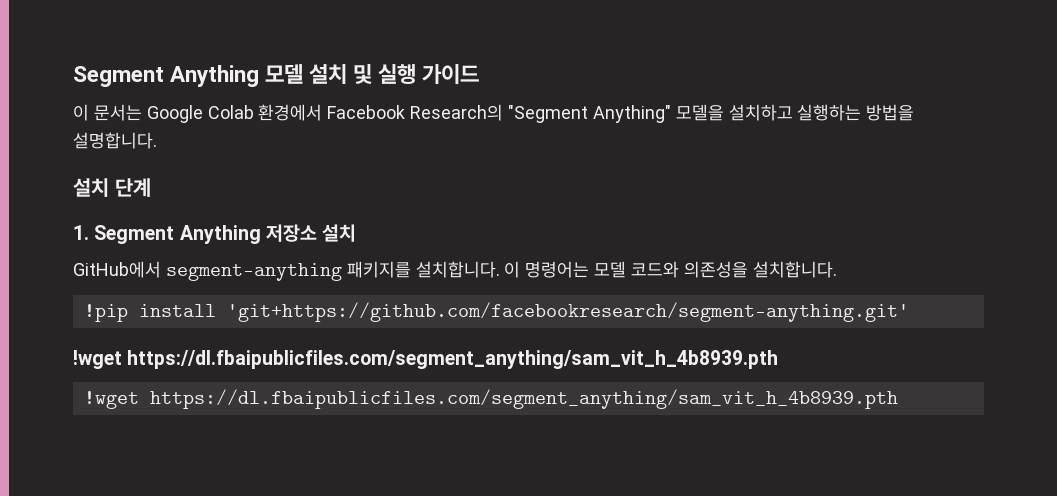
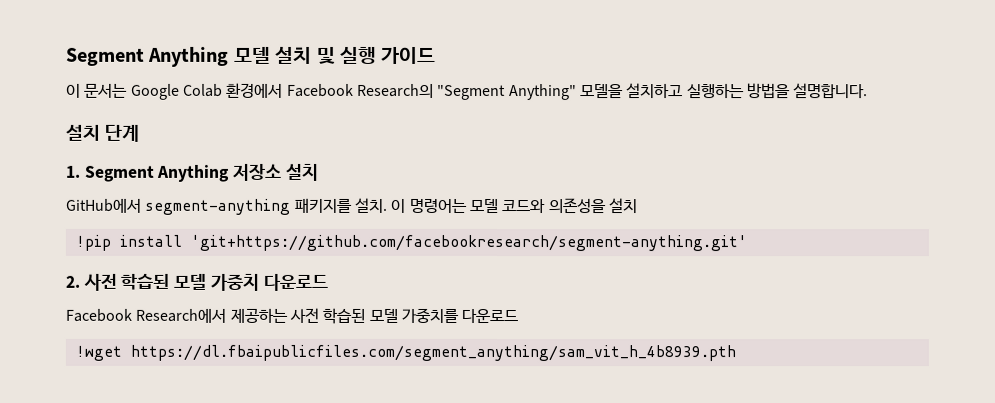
- GitHub에서 segment-anything 패키지를 설치합니다.
+ GitHub에서 segment-anything 패키지를 설치.
- 이 명령어는 모델 코드와 의존성을 설치합니다.
+ 이 명령어는 모델 코드와 의존성을 설치
  !pip install 'git+https://github.com/facebookresearch/segment-anything.git'
- !wget https://dl.fbaipublicfiles.com/segment_anything/sam_vit_h_4b8939.pth
+ 2. 사전 학습된 모델 가중치 다운로드
+ Facebook Research에서 제공하는 사전 학습된 모델 가중치를 다운로드

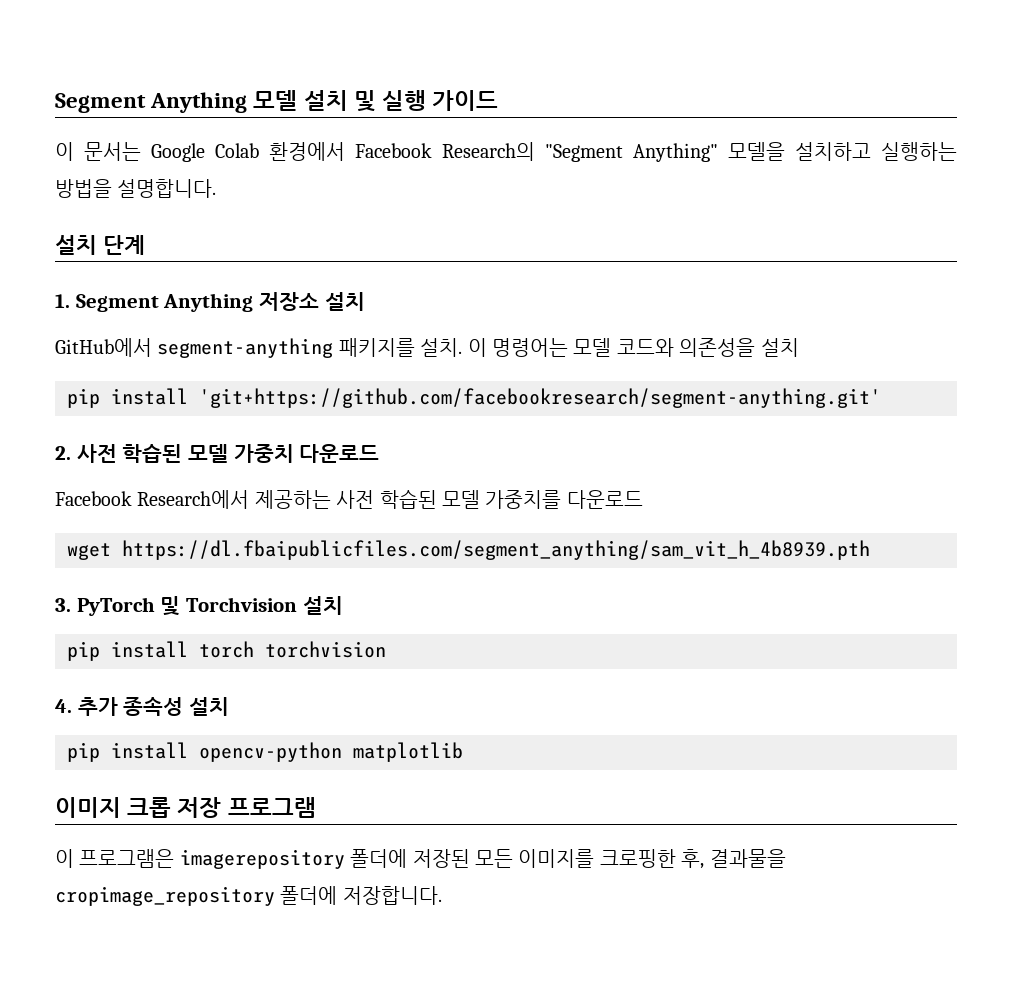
- !pip install 'git+https://github.com/facebookresearch/segment-anything.git'
+ pip install 'git+https://github.com/facebookresearch/segment-anything.git'
- !wget https://dl.fbaipublicfiles.com/segment_anything/sam_vit_h_4b8939.pth
+ wget https://dl.fbaipublicfiles.com/segment_anything/sam_vit_h_4b8939.pth
+ 3. PyTorch 및 Torchvision 설치
+ pip install torch torchvision
+ 4. 추가 종속성 설치
+ pip install opencv-python matplotlib
+ 이미지 크롭 저장 프로그램
+ 이 프로그램은 imagerepository 폴더에 저장된 모든 이미지를 크로핑한 후, 결과물을 cropimage_repository 폴더에 저장합니다.

